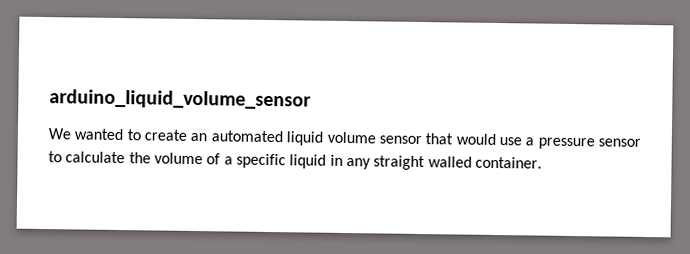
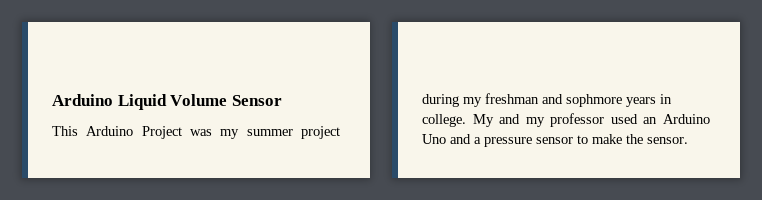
- arduino_liquid_volume_sensor
- We wanted to create an automated liquid volume sensor that would use a pressure sensor to calculate the volume of a specific liquid in any straight walled container.
+ Arduino Liquid Volume Sensor
+ This Arduino Project was my summer project during my freshman and sophmore years in college. My and my professor used an Arduino Uno and a pressure sensor to make the sensor.

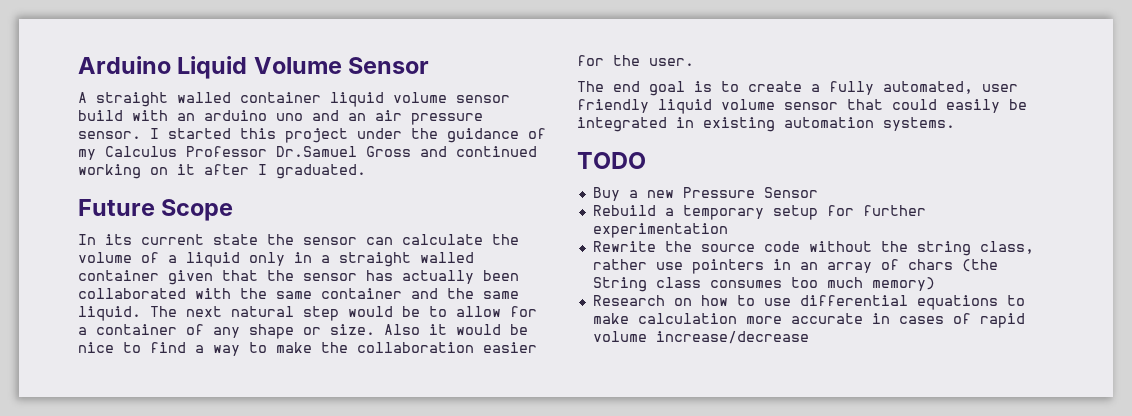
- This Arduino Project was my summer project during my freshman and sophmore years in college. My and my professor used an Arduino Uno and a pressure sensor to make the sensor.
+ A straight walled container liquid volume sensor build with an arduino uno and an air pressure sensor. I started this project under the guidance of my Calculus Professor Dr.Samuel Gross and continued working on it after I graduated.
+ Future Scope
+ In its current state the sensor can calculate the volume of a liquid only in a straight walled container given that the sensor has actually been collaborated with the same container and the same liquid. The next natural step would be to allow for a container of any shape or size. Also it would be nice to find a way to make the collaboration easier for the user.
+ The end goal is to create a fully automated, user friendly liquid volume sensor that could easily be integrated in existing automation systems.
+ TODO
+ Buy a new Pressure Sensor
+ Rebuild a temporary setup for further experimentation
+ Rewrite the source code without the string class, rather use pointers in an array of chars (the String class consumes too much memory)
+ Research on how to use differential equations to make calculation more accurate in cases of rapid volume increase/decrease

